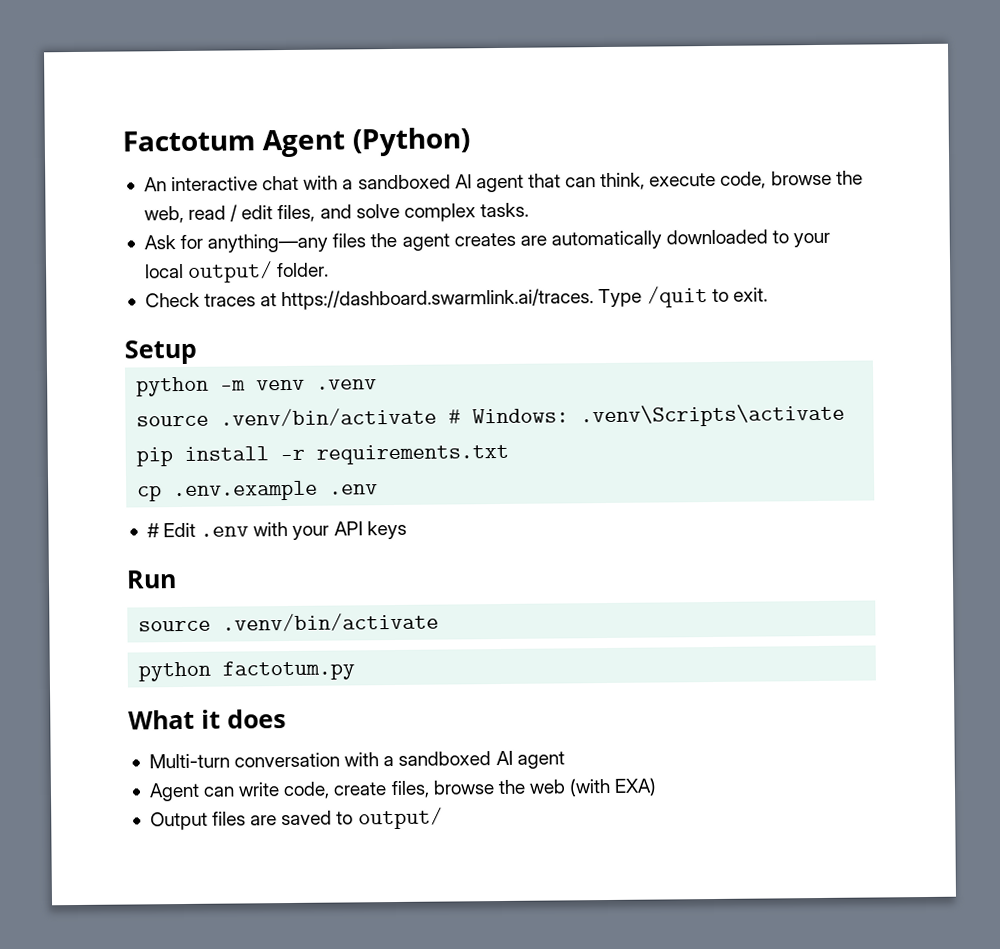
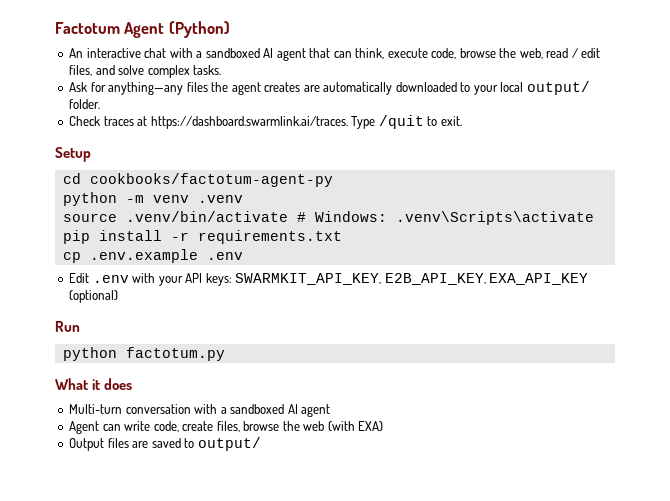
+ cd cookbooks/factotum-agent-py
- # Edit .env with your API keys
+ Edit .env with your API keys: SWARMKIT_API_KEY, E2B_API_KEY, EXA_API_KEY (optional)
  Run
- source .venv/bin/activate

